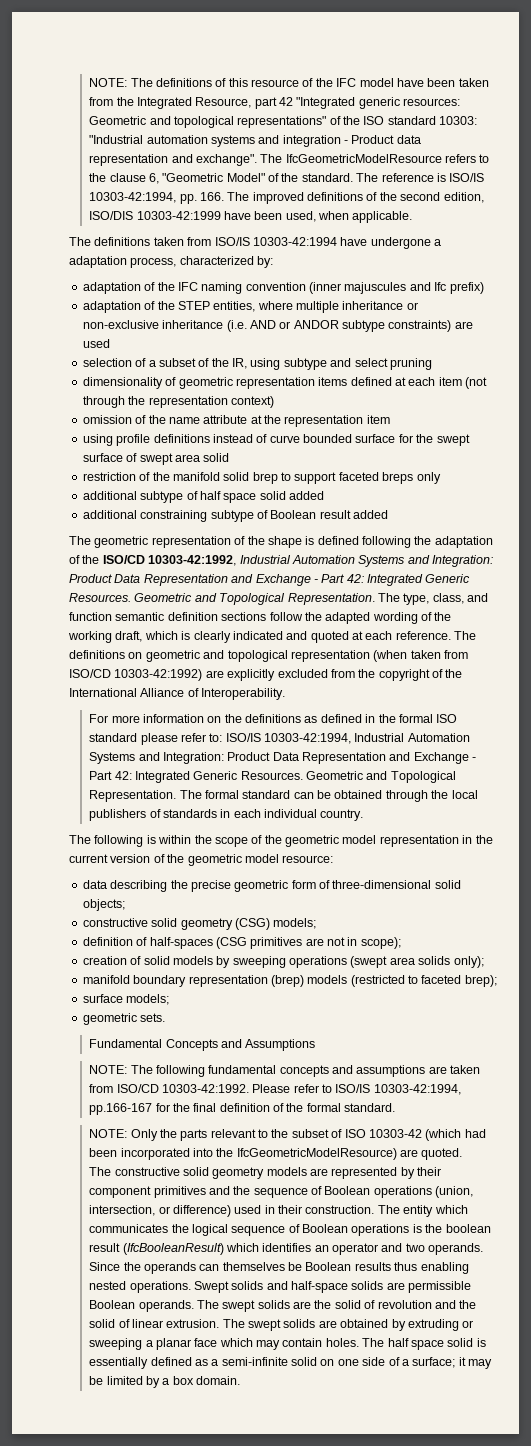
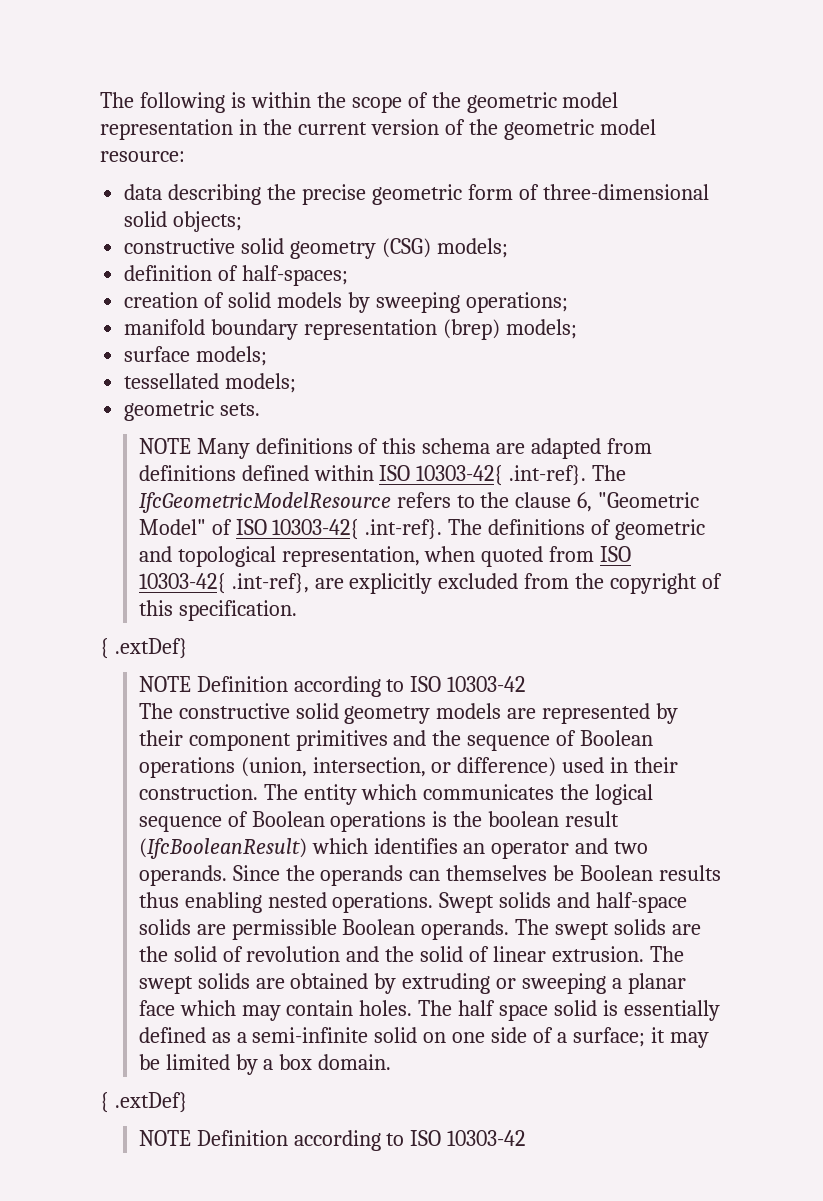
- NOTE: The definitions of this resource of the IFC model have been taken from the Integrated Resource, part 42 "Integrated generic resources: Geometric and topological representations" of the ISO standard 10303: "Industrial automation systems and integration - Product data representation and exchange". The IfcGeometricModelResource refers to the clause 6, "Geometric Model" of the standard. The reference is ISO/IS 10303-42:1994, pp. 166. The improved definitions of the second edition, ISO/DIS 10303-42:1999 have been used, when applicable.
- The definitions taken from ISO/IS 10303-42:1994 have undergone a adaptation process, characterized by:
- adaptation of the IFC naming convention (inner majuscules and Ifc prefix)
- adaptation of the STEP entities, where multiple inheritance or non-exclusive inheritance (i.e. AND or ANDOR subtype constraints) are used
- selection of a subset of the IR, using subtype and select pruning
- dimensionality of geometric representation items defined at each item (not through the representation context)
- omission of the name attribute at the representation item
- using profile definitions instead of curve bounded surface for the swept surface of swept area solid
- restriction of the manifold solid brep to support faceted breps only
- additional subtype of half space solid added
- additional constraining subtype of Boolean result added
- The geometric representation of the shape is defined following the adaptation of the ISO/CD 10303-42:1992, Industrial Automation Systems and Integration: Product Data Representation and Exchange - Part 42: Integrated Generic Resources. Geometric and Topological Representation. The type, class, and function semantic definition sections follow the adapted wording of the working draft, which is clearly indicated and quoted at each reference. The definitions on geometric and topological representation (when taken from ISO/CD 10303-42:1992) are explicitly excluded from the copyright of the International Alliance of Interoperability.
- For more information on the definitions as defined in the formal ISO standard please refer to: ISO/IS 10303-42:1994, Industrial Automation Systems and Integration: Product Data Representation and Exchange - Part 42: Integrated Generic Resources. Geometric and Topological Representation. The formal standard can be obtained through the local publishers of standards in each individual country.
- definition of half-spaces (CSG primitives are not in scope);
+ definition of half-spaces;
- creation of solid models by sweeping operations (swept area solids only);
+ creation of solid models by sweeping operations;
- manifold boundary representation (brep) models (restricted to faceted brep);
+ manifold boundary representation (brep) models;
+ tessellated models;
- Fundamental Concepts and Assumptions
- NOTE: The following fundamental concepts and assumptions are taken from ISO/CD 10303-42:1992. Please refer to ISO/IS 10303-42:1994, pp.166-167 for the final definition of the formal standard.
- NOTE: Only the parts relevant to the subset of ISO 10303-42 (which had been incorporated into the IfcGeometricModelResource) are quoted.
+ NOTE Many definitions of this schema are adapted from definitions defined within ISO 10303-42{ .int-ref}. The IfcGeometricModelResource refers to the clause 6, "Geometric Model" of ISO 10303-42{ .int-ref}. The definitions of geometric and topological representation, when quoted from ISO 10303-42{ .int-ref}, are explicitly excluded from the copyright of this specification.
+ { .extDef}
+ NOTE Definition according to ISO 10303-42
  The half space solid is essentially defined as a semi-infinite solid on one side of a surface; it may be limited by a box domain.
+ { .extDef}
+ NOTE Definition according to ISO 10303-42

